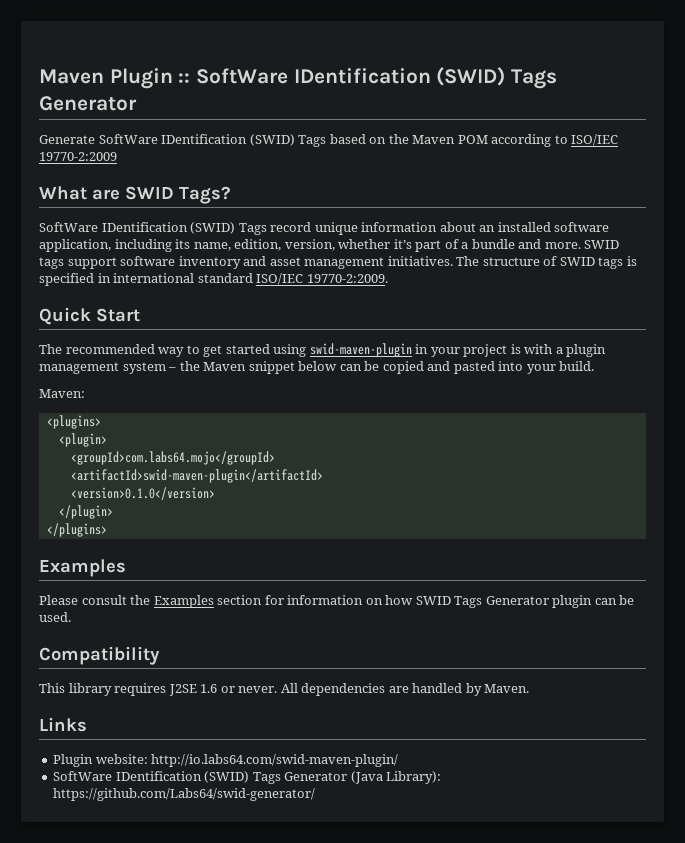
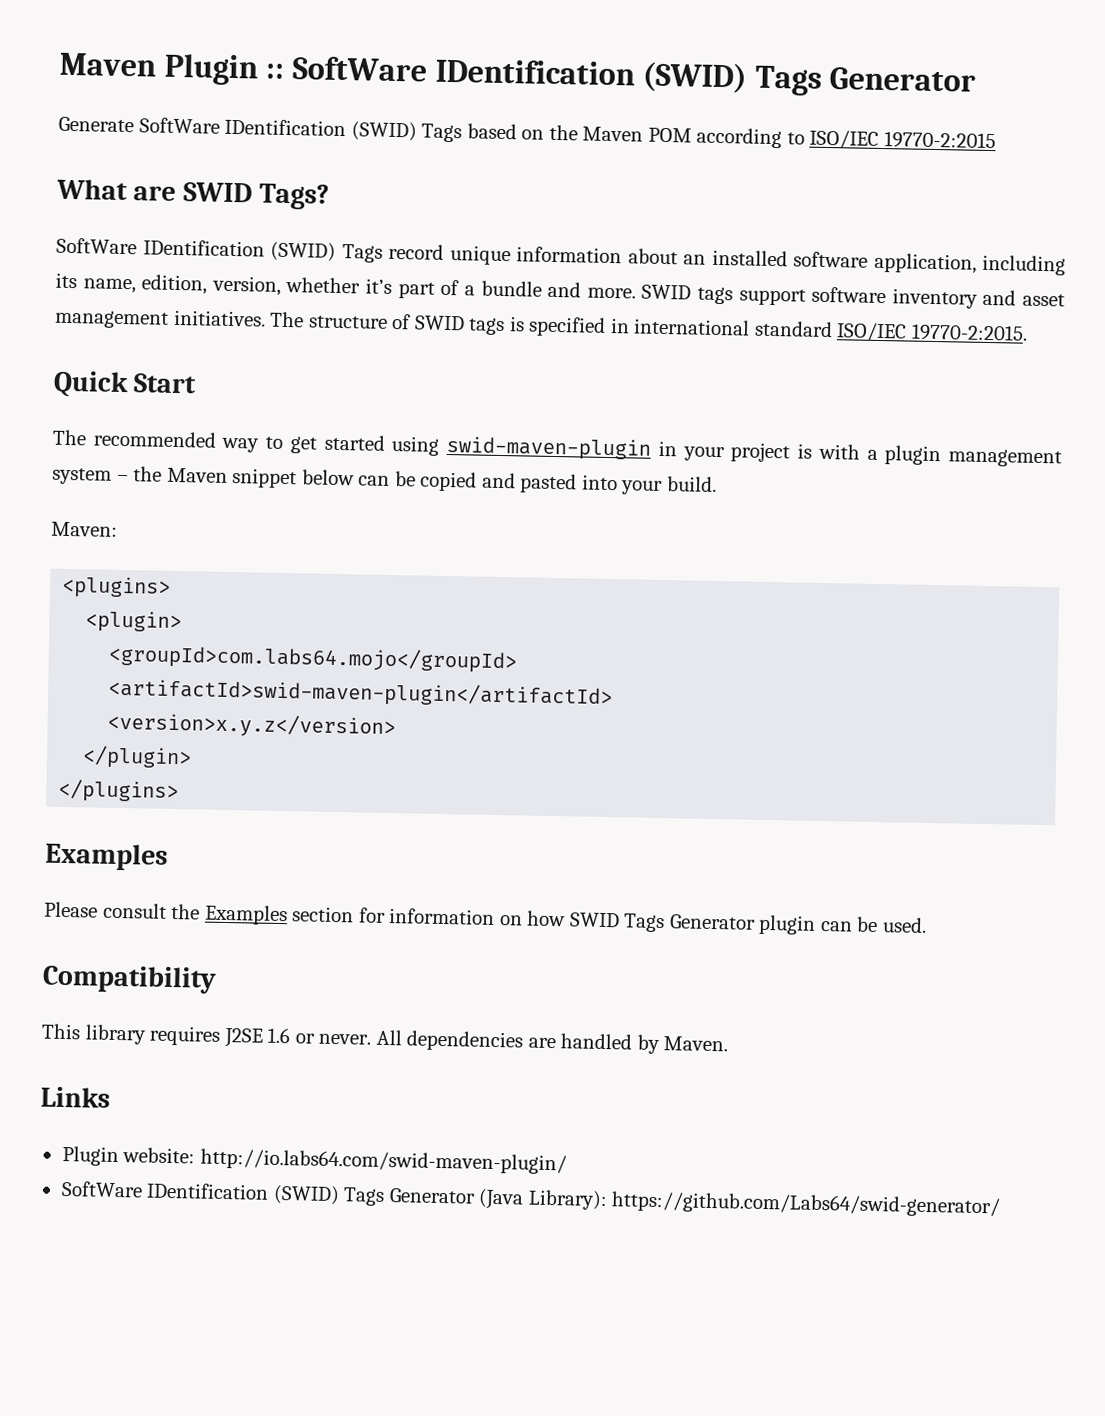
- Generate SoftWare IDentification (SWID) Tags based on the Maven POM according to ISO/IEC 19770-2:2009
+ Generate SoftWare IDentification (SWID) Tags based on the Maven POM according to ISO/IEC 19770-2:2015
- The structure of SWID tags is specified in international standard ISO/IEC 19770-2:2009.
+ The structure of SWID tags is specified in international standard ISO/IEC 19770-2:2015.
- <version>0.1.0</version>
+ <version>x.y.z</version>

